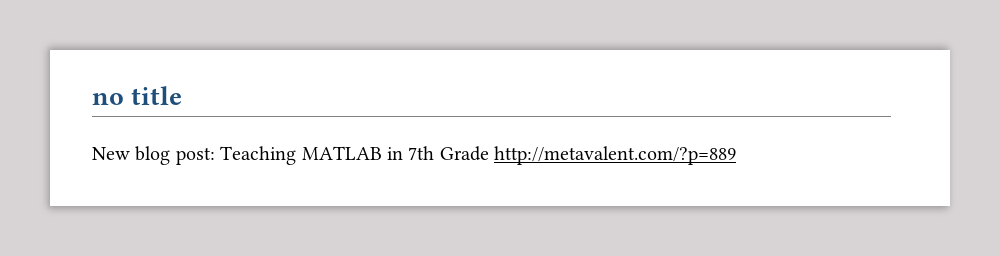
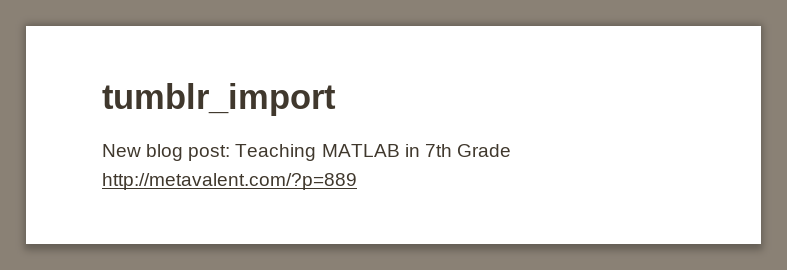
- no title
+ tumblr_import

